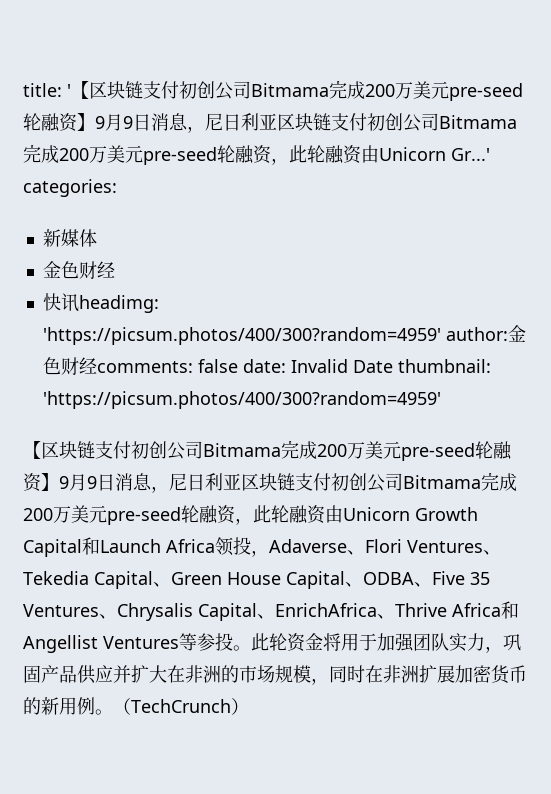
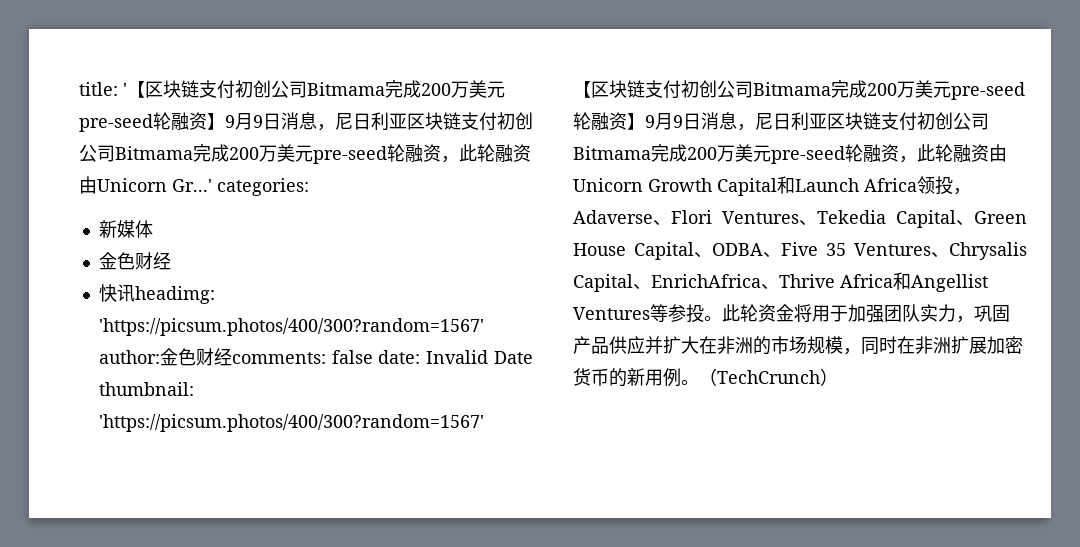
- 快讯headimg: 'https://picsum.photos/400/300?random=4959' author:金色财经comments: false date: Invalid Date thumbnail: 'https://picsum.photos/400/300?random=4959'
+ 快讯headimg: 'https://picsum.photos/400/300?random=1567' author:金色财经comments: false date: Invalid Date thumbnail: 'https://picsum.photos/400/300?random=1567'

